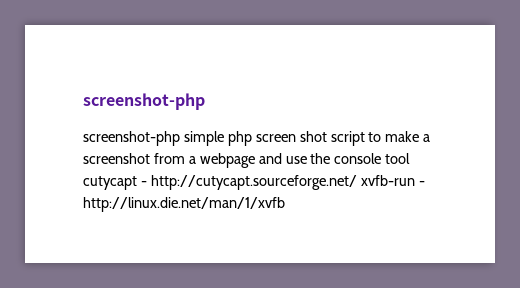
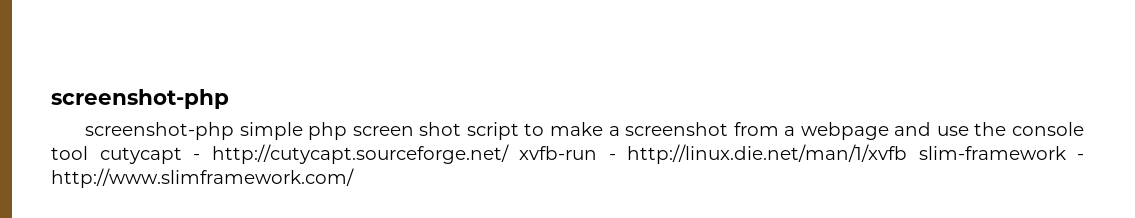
- screenshot-php simple php screen shot script to make a screenshot from a webpage and use the console tool cutycapt - http://cutycapt.sourceforge.net/ xvfb-run - http://linux.die.net/man/1/xvfb
+ screenshot-php simple php screen shot script to make a screenshot from a webpage and use the console tool cutycapt - http://cutycapt.sourceforge.net/ xvfb-run - http://linux.die.net/man/1/xvfb slim-framework - http://www.slimframework.com/

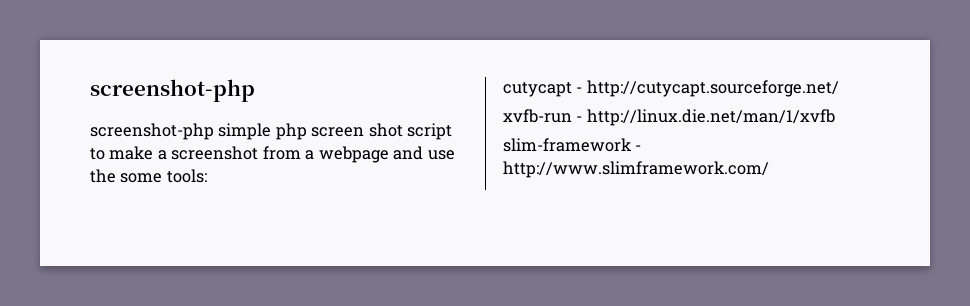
- screenshot-php simple php screen shot script to make a screenshot from a webpage and use the console tool cutycapt - http://cutycapt.sourceforge.net/ xvfb-run - http://linux.die.net/man/1/xvfb slim-framework - http://www.slimframework.com/
+ screenshot-php simple php screen shot script to make a screenshot from a webpage and use the some tools:
+ cutycapt - http://cutycapt.sourceforge.net/
+ xvfb-run - http://linux.die.net/man/1/xvfb
+ slim-framework - http://www.slimframework.com/

